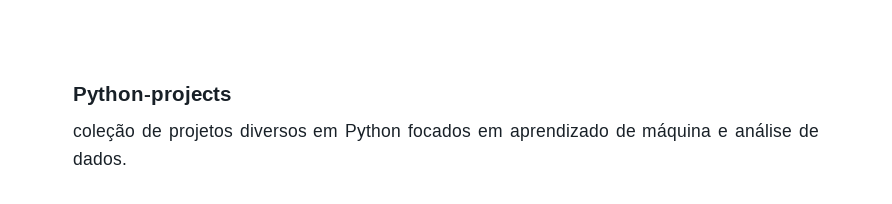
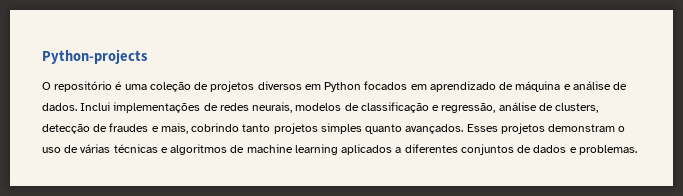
- coleção de projetos diversos em Python focados em aprendizado de máquina e análise de dados.
+ O repositório é uma coleção de projetos diversos em Python focados em aprendizado de máquina e análise de dados.
+ Inclui implementações de redes neurais, modelos de classificação e regressão, análise de clusters, detecção de fraudes e mais, cobrindo tanto projetos simples quanto avançados. Esses projetos demonstram o uso de várias técnicas e algoritmos de machine learning aplicados a diferentes conjuntos de dados e problemas.

